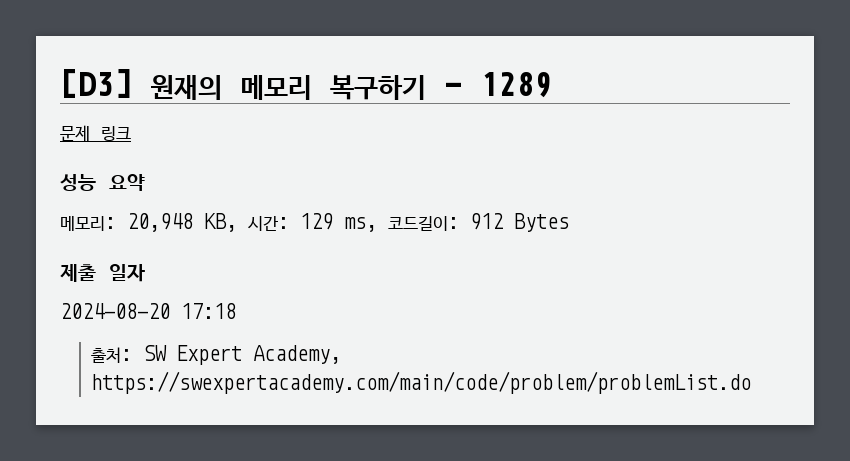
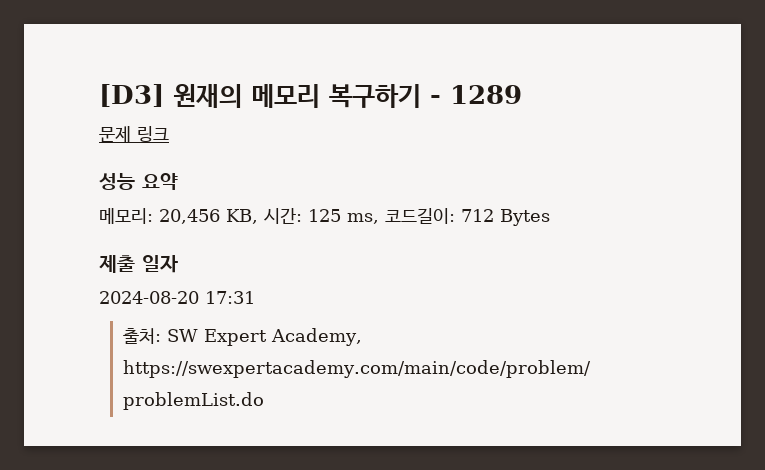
- 메모리: 20,948 KB, 시간: 129 ms, 코드길이: 912 Bytes
+ 메모리: 20,456 KB, 시간: 125 ms, 코드길이: 712 Bytes
- 2024-08-20 17:18
+ 2024-08-20 17:31

